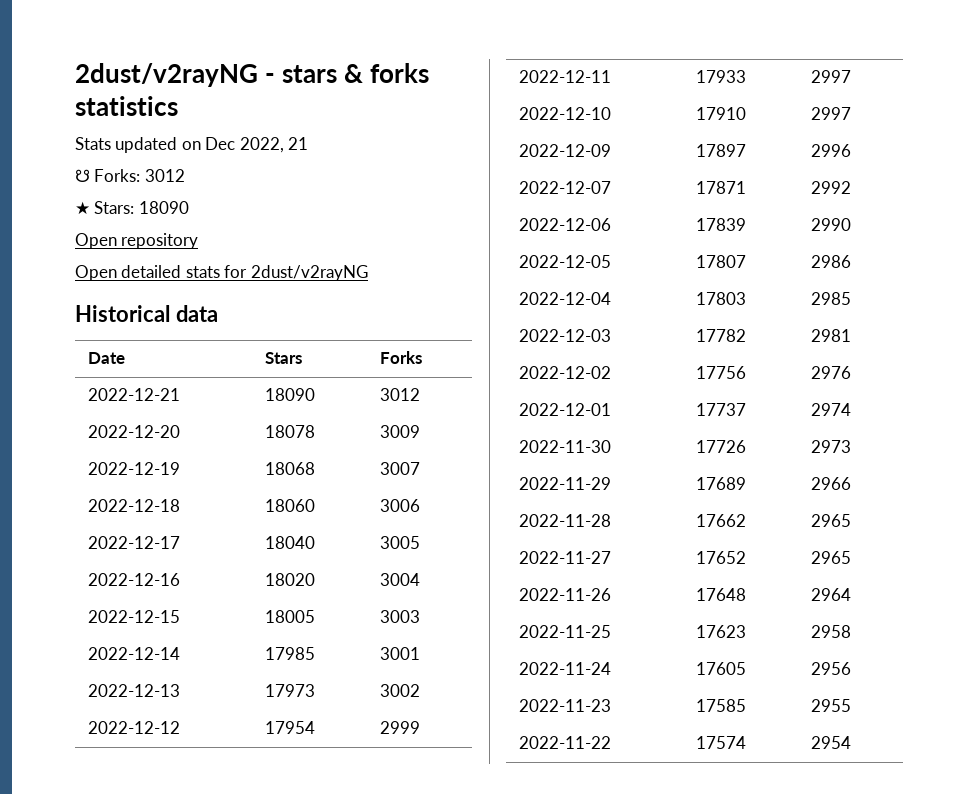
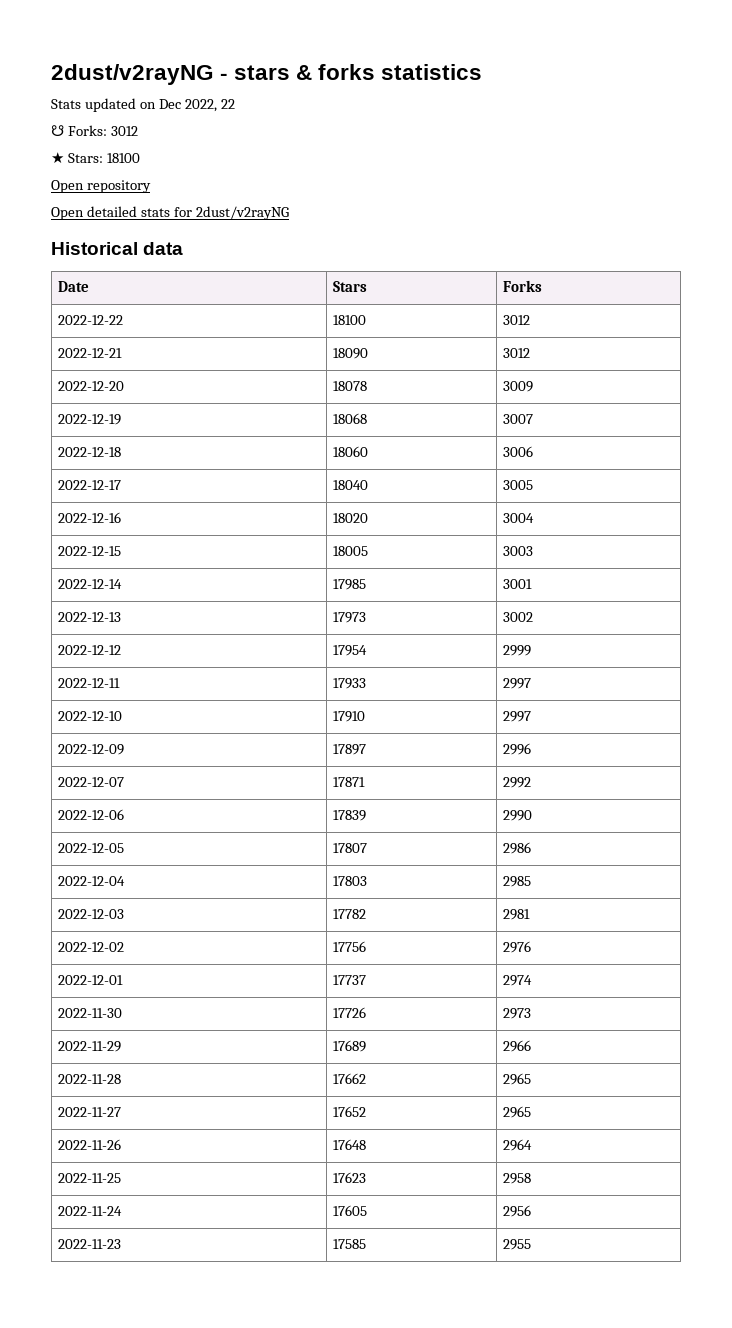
- Stats updated on Dec 2022, 21
+ Stats updated on Dec 2022, 22
- ★ Stars: 18090
+ ★ Stars: 18100
+ 2022-12-22 | 18100 | 3012
- 2022-11-22 | 17574 | 2954

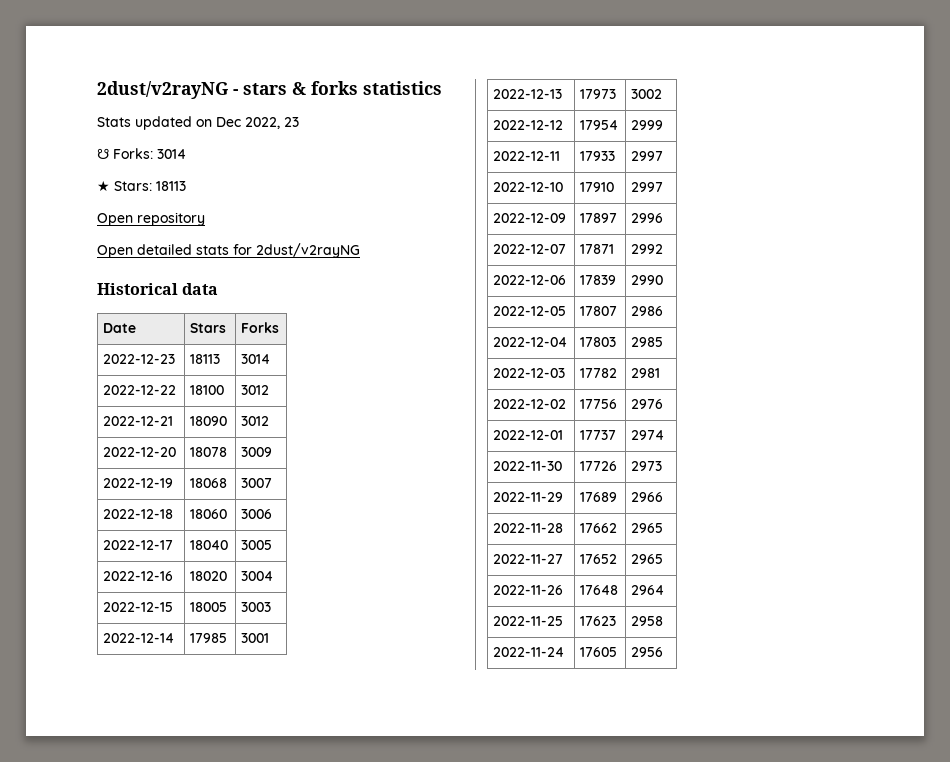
- Stats updated on Dec 2022, 22
+ Stats updated on Dec 2022, 23
- ☋ Forks: 3012
+ ☋ Forks: 3014
- ★ Stars: 18100
+ ★ Stars: 18113
+ 2022-12-23 | 18113 | 3014
- 2022-11-23 | 17585 | 2955

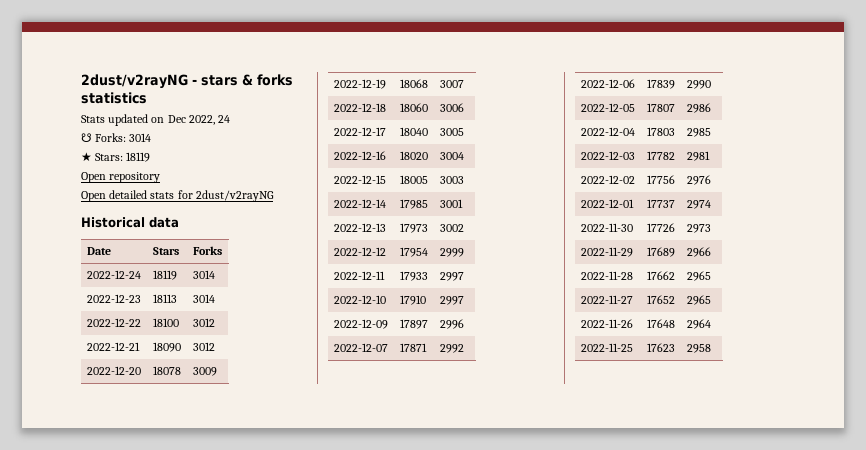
- Stats updated on Dec 2022, 23
+ Stats updated on Dec 2022, 24
- ★ Stars: 18113
+ ★ Stars: 18119
+ 2022-12-24 | 18119 | 3014
- 2022-11-24 | 17605 | 2956

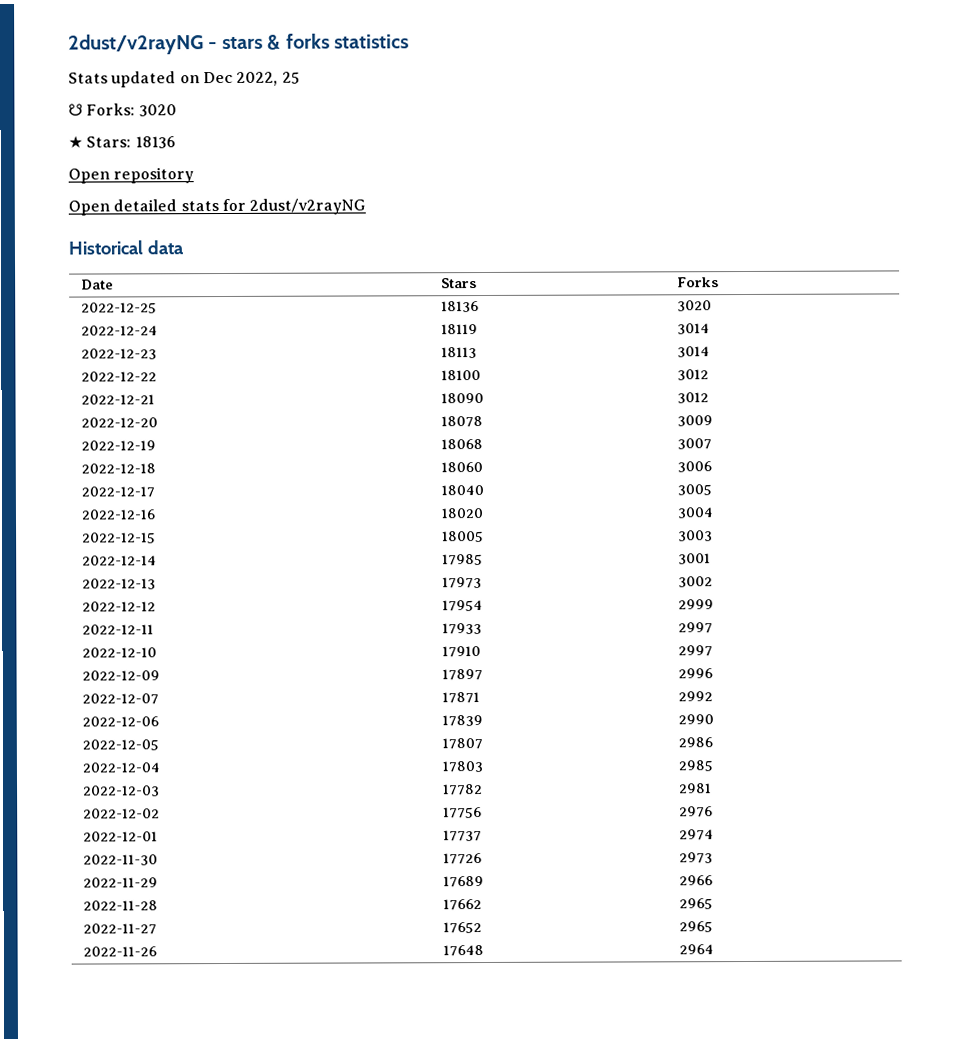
- Stats updated on Dec 2022, 24
+ Stats updated on Dec 2022, 25
- ☋ Forks: 3014
+ ☋ Forks: 3020
- ★ Stars: 18119
+ ★ Stars: 18136
+ 2022-12-25 | 18136 | 3020
- 2022-11-25 | 17623 | 2958

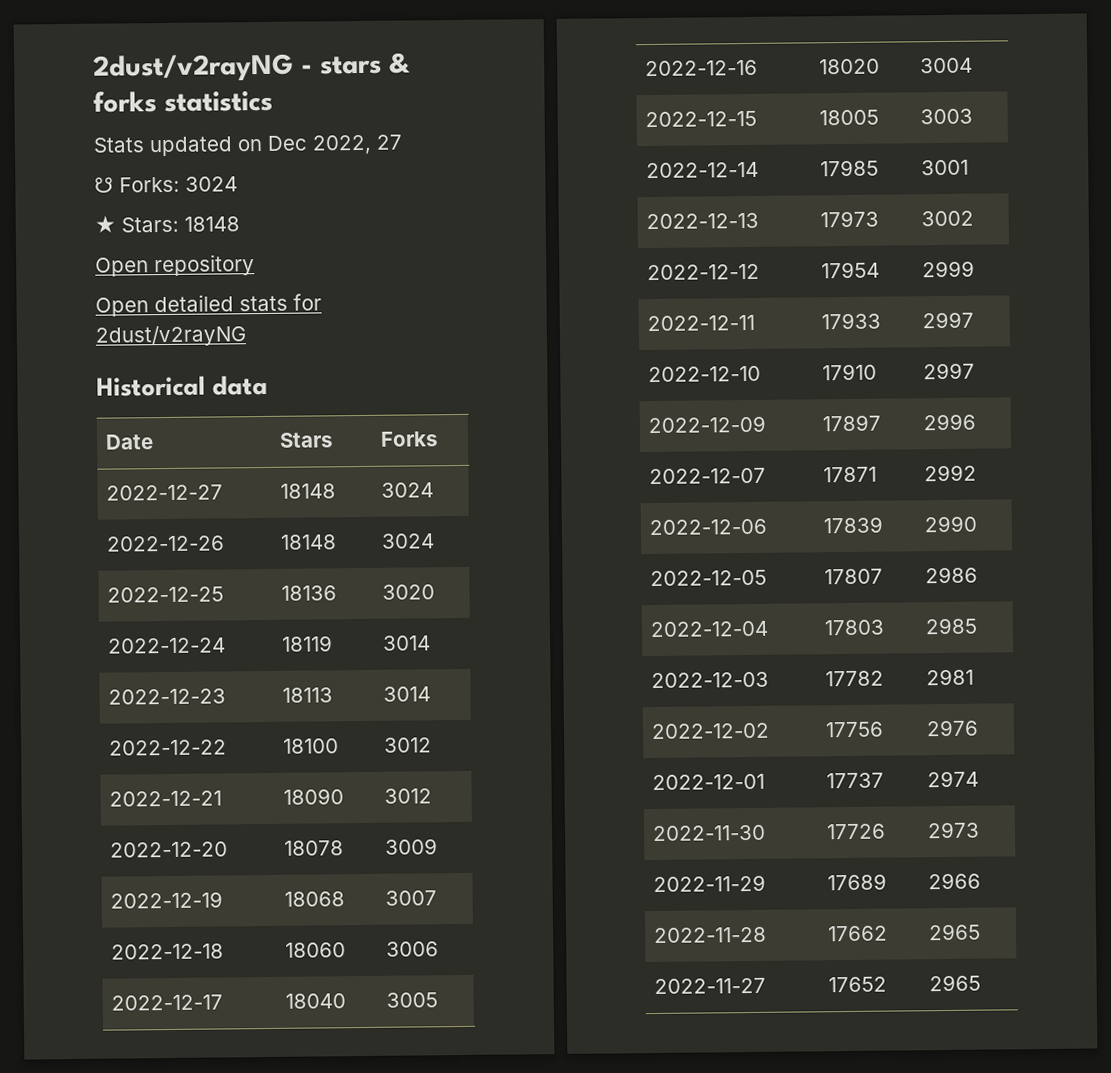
- Stats updated on Dec 2022, 25
+ Stats updated on Dec 2022, 27
- ☋ Forks: 3020
+ ☋ Forks: 3024
- ★ Stars: 18136
+ ★ Stars: 18148
+ 2022-12-27 | 18148 | 3024
+ 2022-12-26 | 18148 | 3024
- 2022-11-26 | 17648 | 2964

